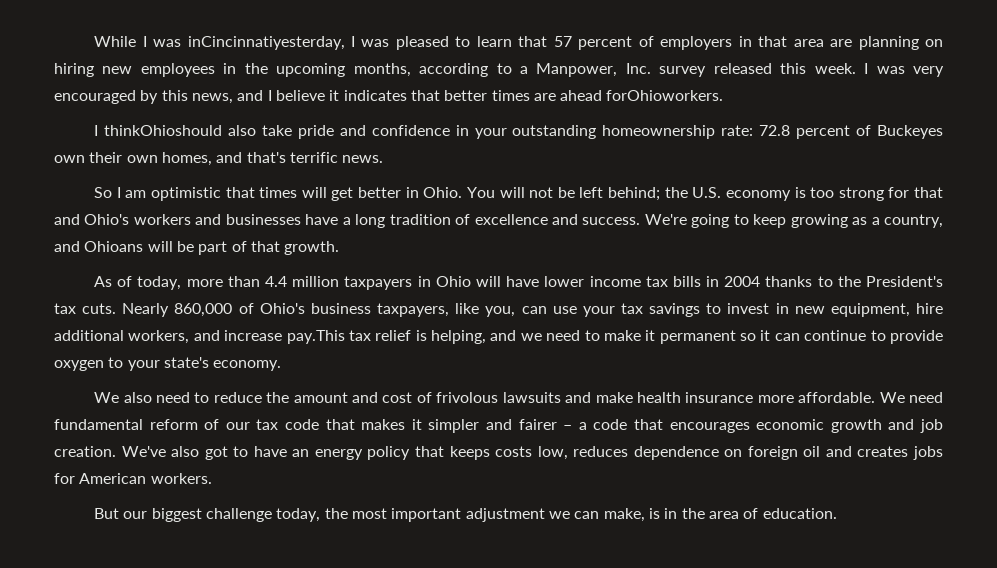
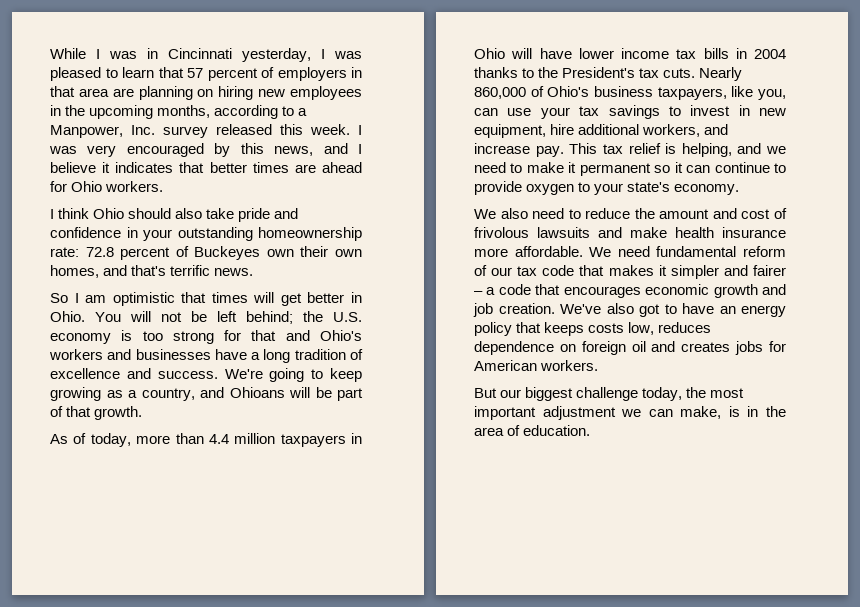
- While I was inCincinnatiyesterday, I was pleased to learn that 57 percent of employers in that area are planning on hiring new employees in the upcoming months, according to a Manpower, Inc. survey released this week.
+ While I was in Cincinnati yesterday, I was pleased to learn that 57 percent of employers in that area are planning on hiring new employees in the upcoming months, according to a Manpower, Inc. survey released this week.
- I was very encouraged by this news, and I believe it indicates that better times are ahead forOhioworkers.
- I thinkOhioshould also take pride and confidence in your outstanding homeownership rate: 72.8 percent of Buckeyes own their own homes, and that's terrific news.
+ I was very encouraged by this news, and I believe it indicates that better times are ahead for Ohio workers.
+ I think Ohio should also take pride and confidence in your outstanding homeownership rate: 72.8 percent of Buckeyes own their own homes, and that's terrific news.
- Nearly 860,000 of Ohio's business taxpayers, like you, can use your tax savings to invest in new equipment, hire additional workers, and increase pay.This tax relief is helping, and we need to make it permanent so it can continue to provide oxygen to your state's economy.
+ Nearly 860,000 of Ohio's business taxpayers, like you, can use your tax savings to invest in new equipment, hire additional workers, and increase pay. This tax relief is helping, and we need to make it permanent so it can continue to provide oxygen to your state's economy.

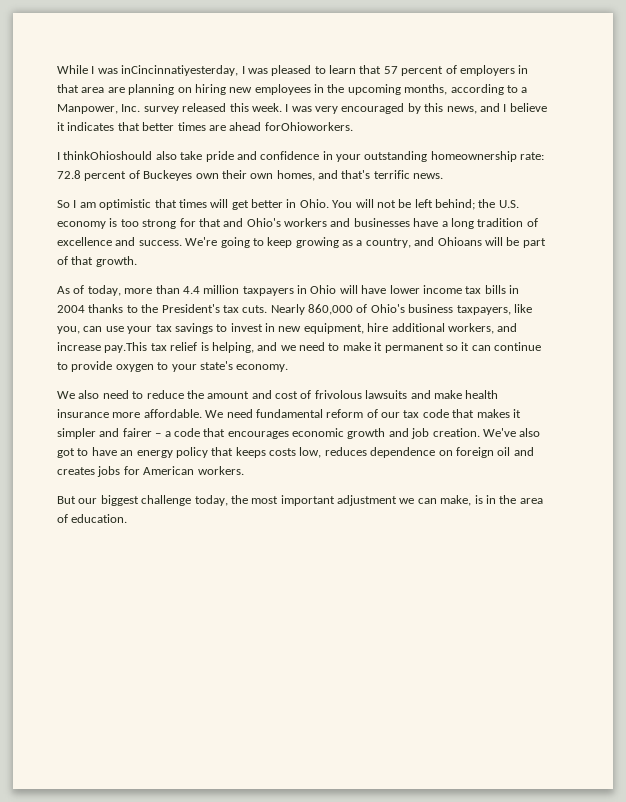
- While I was in Cincinnati yesterday, I was pleased to learn that 57 percent of employers in that area are planning on hiring new employees in the upcoming months, according to a Manpower, Inc. survey released this week.
+ While I was inCincinnatiyesterday, I was pleased to learn that 57 percent of employers in that area are planning on hiring new employees in the upcoming months, according to a Manpower, Inc. survey released this week.
- I was very encouraged by this news, and I believe it indicates that better times are ahead for Ohio workers.
- I think Ohio should also take pride and confidence in your outstanding homeownership rate: 72.8 percent of Buckeyes own their own homes, and that's terrific news.
+ I was very encouraged by this news, and I believe it indicates that better times are ahead forOhioworkers.
+ I thinkOhioshould also take pride and confidence in your outstanding homeownership rate: 72.8 percent of Buckeyes own their own homes, and that's terrific news.
- Nearly 860,000 of Ohio's business taxpayers, like you, can use your tax savings to invest in new equipment, hire additional workers, and increase pay. This tax relief is helping, and we need to make it permanent so it can continue to provide oxygen to your state's economy.
+ Nearly 860,000 of Ohio's business taxpayers, like you, can use your tax savings to invest in new equipment, hire additional workers, and increase pay.This tax relief is helping, and we need to make it permanent so it can continue to provide oxygen to your state's economy.

